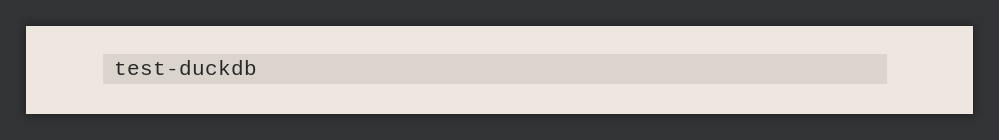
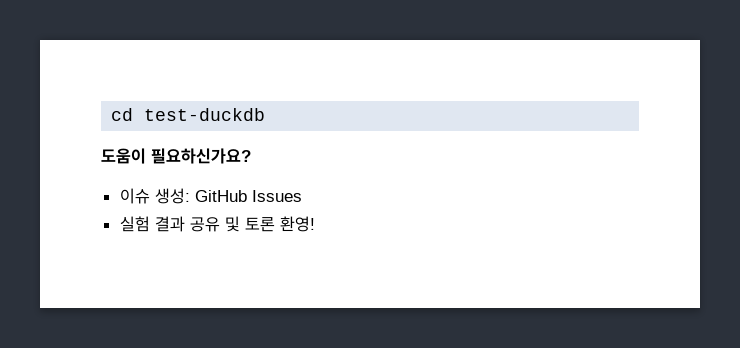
- test-duckdb
+ cd test-duckdb
+ 도움이 필요하신가요?
+ 이슈 생성: GitHub Issues
+ 실험 결과 공유 및 토론 환영!

